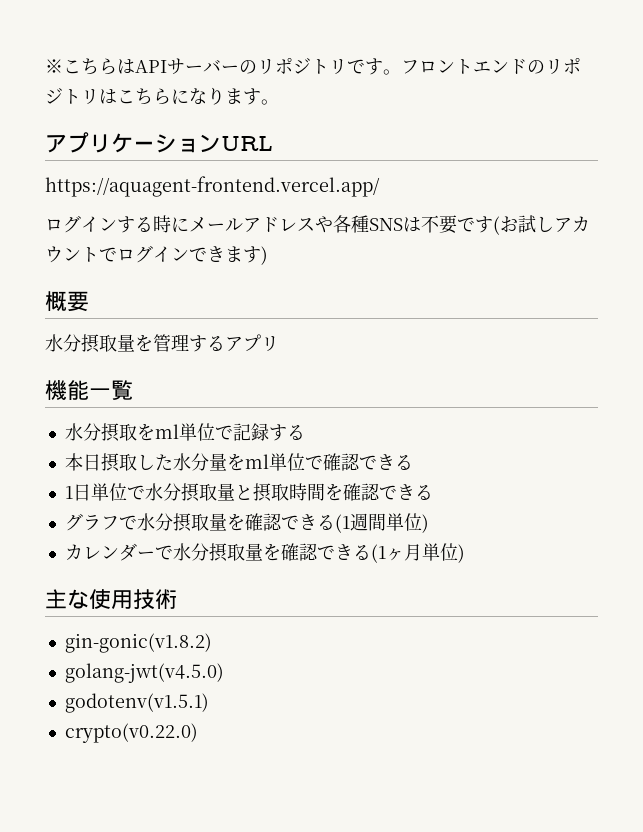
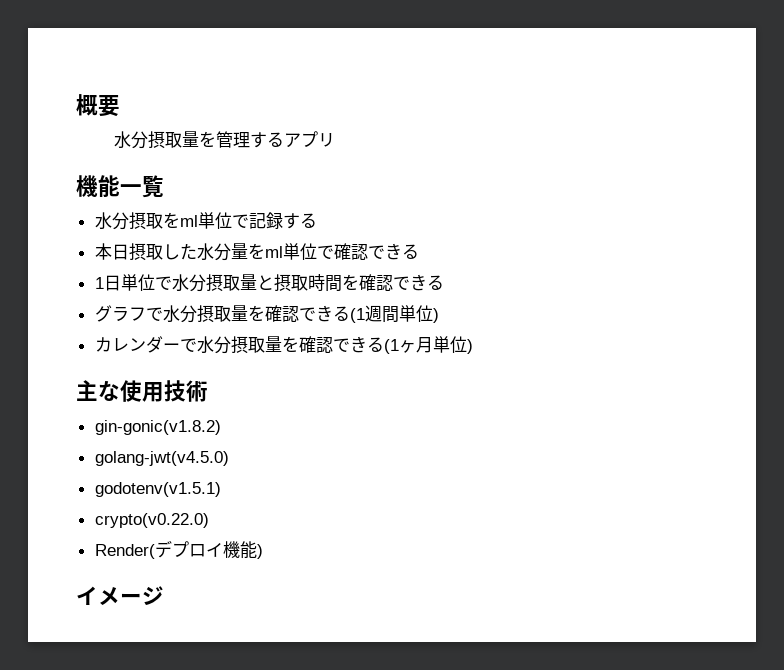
- ※こちらはAPIサーバーのリポジトリです。フロントエンドのリポジトリはこちらになります。
- アプリケーションURL
- https://aquagent-frontend.vercel.app/
- ログインする時にメールアドレスや各種SNSは不要です(お試しアカウントでログインできます)
+ Render(デプロイ機能)
+ イメージ

